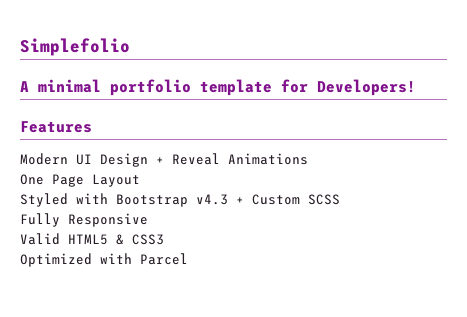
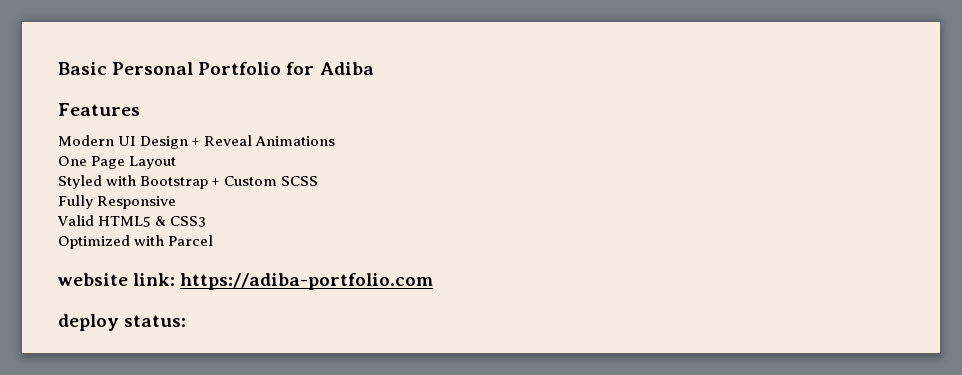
- Simplefolio
- A minimal portfolio template for Developers!
+ Basic Personal Portfolio for Adiba
- Styled with Bootstrap v4.3 + Custom SCSS
+ Styled with Bootstrap + Custom SCSS
+ website link: https://adiba-portfolio.com
+ deploy status:

